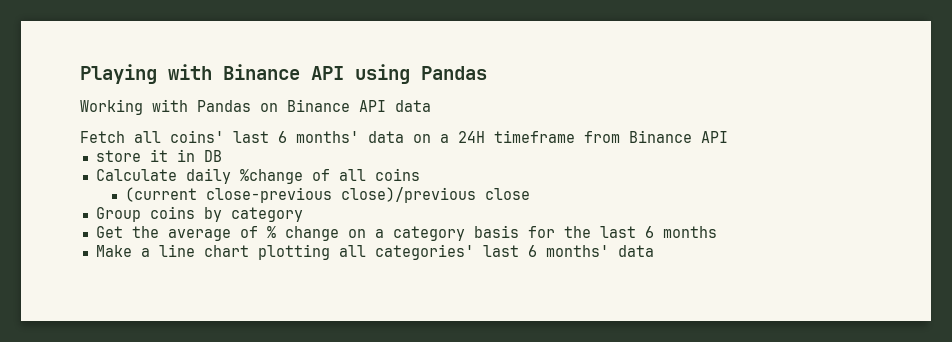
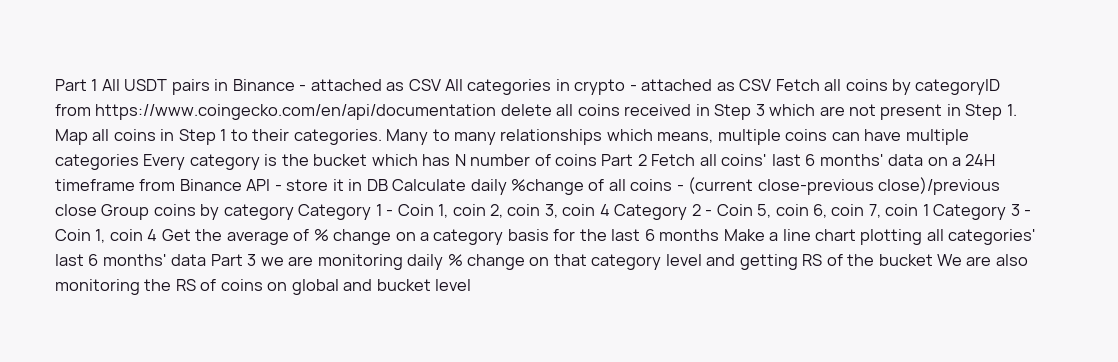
- Playing with Binance API using Pandas
- Working with Pandas on Binance API data
- Fetch all coins' last 6 months' data on a 24H timeframe from Binance API
- store it in DB
- Calculate daily %change of all coins
- (current close-previous close)/previous close
- Group coins by category
- Get the average of % change on a category basis for the last 6 months
- Make a line chart plotting all categories' last 6 months' data
+ Part 1 All USDT pairs in Binance - attached as CSV All categories in crypto - attached as CSV Fetch all coins by categoryID from https://www.coingecko.com/en/api/documentation delete all coins received in Step 3 which are not present in Step 1. Map all coins in Step 1 to their categories. Many to many relationships which means, multiple coins can have multiple categories Every category is the bucket which has N number of coins Part 2 Fetch all coins' last 6 months' data on a 24H timeframe from Binance API - store it in DB Calculate daily %change of all coins - (current close-previous close)/previous close Group coins by category Category 1 - Coin 1, coin 2, coin 3, coin 4 Category 2 - Coin 5, coin 6, coin 7, coin 1 Category 3 - Coin 1, coin 4 Get the average of % change on a category basis for the last 6 months Make a line chart plotting all categories' last 6 months' data Part 3 we are monitoring daily % change on that category level and getting RS of the bucket We are also monitoring the RS of coins on global and bucket level

